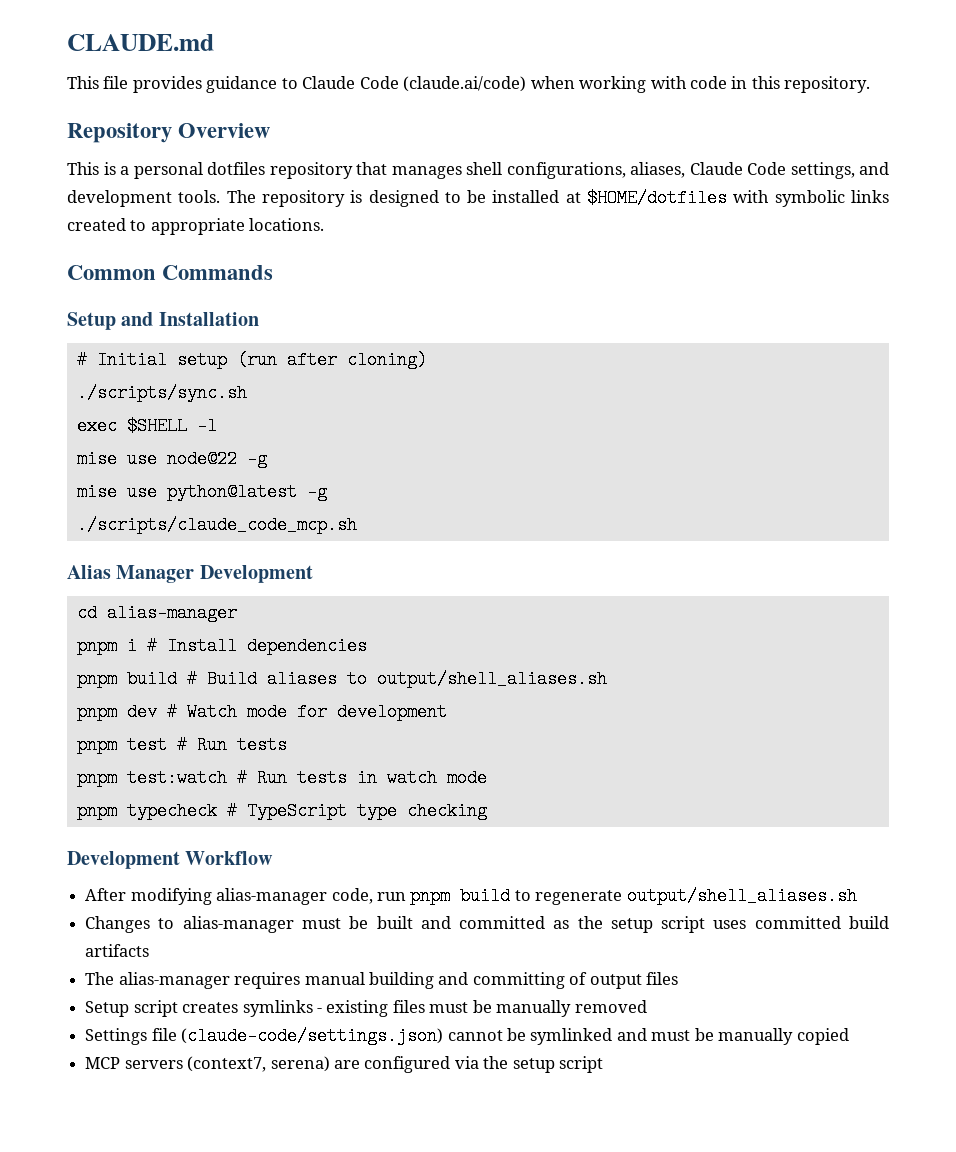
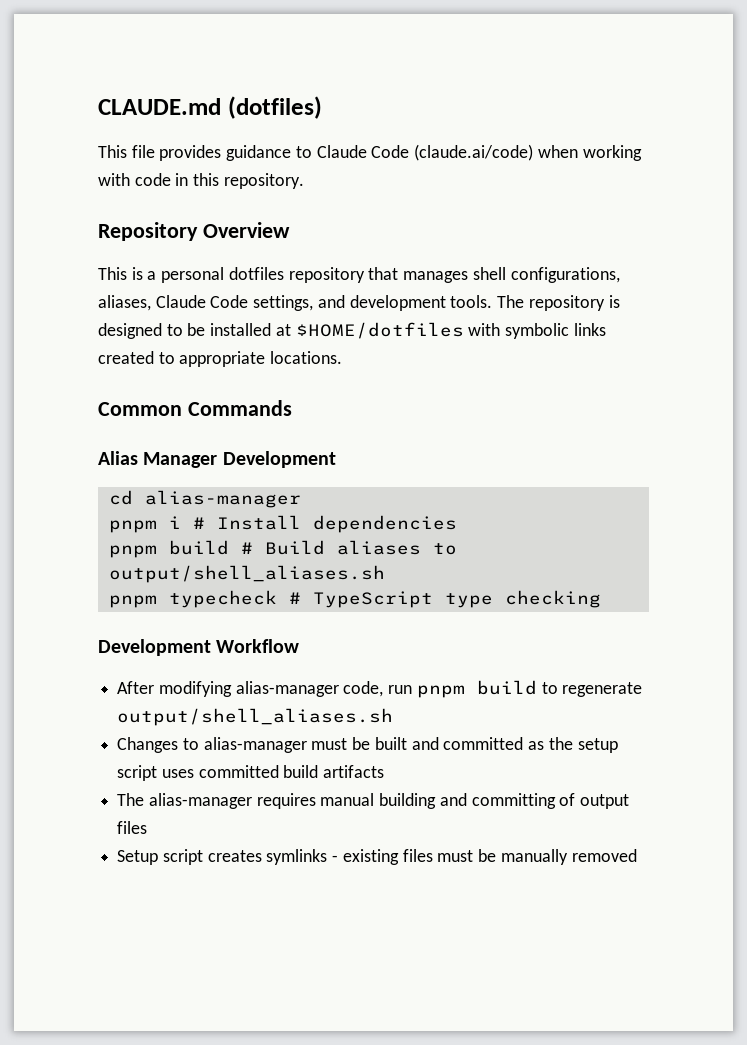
- CLAUDE.md
+ CLAUDE.md (dotfiles)
- Setup and Installation
- # Initial setup (run after cloning)
- ./scripts/sync.sh
- exec $SHELL -l
- mise use node@22 -g
- mise use python@latest -g
- ./scripts/claude_code_mcp.sh
- pnpm dev # Watch mode for development
- pnpm test # Run tests
- pnpm test:watch # Run tests in watch mode
- Settings file (claude-code/settings.json) cannot be symlinked and must be manually copied
- MCP servers (context7, serena) are configured via the setup script

